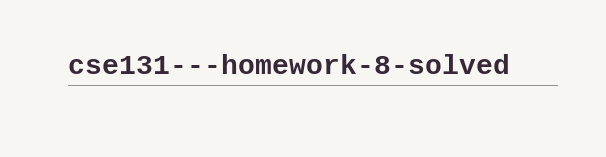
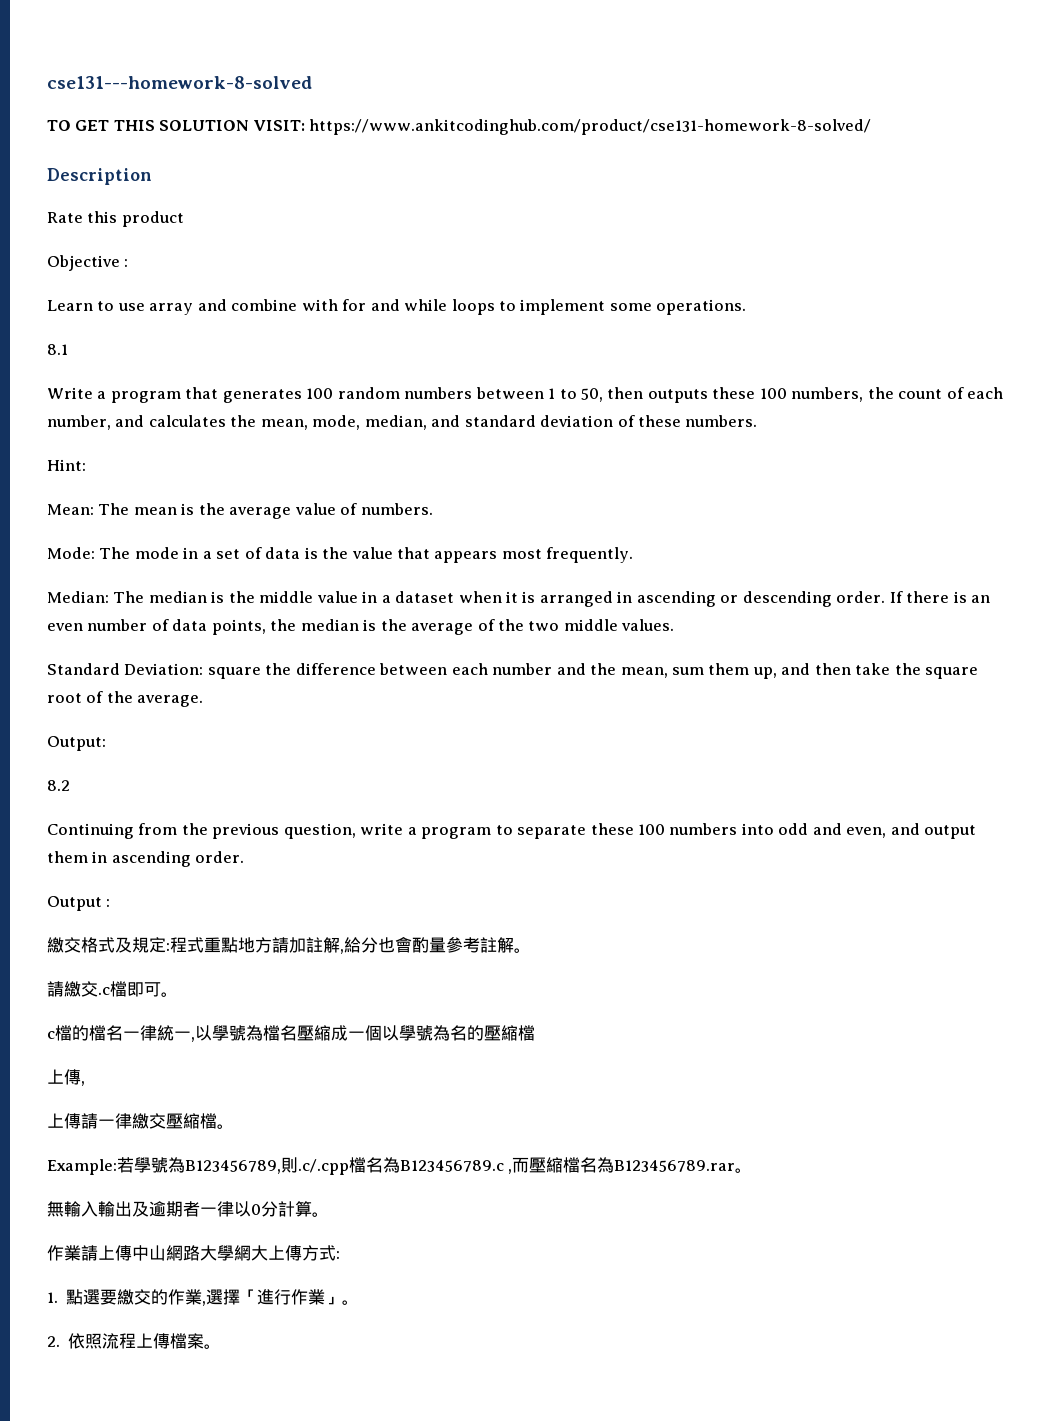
+ TO GET THIS SOLUTION VISIT: https://www.ankitcodinghub.com/product/cse131-homework-8-solved/
+ Description
+ Rate this product
+ Objective :
+ Learn to use array and combine with for and while loops to implement some operations.
+ 8.1
+ Write a program that generates 100 random numbers between 1 to 50, then outputs these 100 numbers, the count of each number, and calculates the mean, mode, median, and standard deviation of these numbers.
+ Hint:
+ Mean: The mean is the average value of numbers.
+ Mode: The mode in a set of data is the value that appears most frequently.
+ Median: The median is the middle value in a dataset when it is arranged in ascending or descending order. If there is an even number of data points, the median is the average of the two middle values.
+ Standard Deviation: square the difference between each number and the mean, sum them up, and then take the square root of the average.
+ Output:
+ 8.2
+ Continuing from the previous question, write a program to separate these 100 numbers into odd and even, and output them in ascending order.
+ Output :
+ 繳交格式及規定:程式重點地方請加註解,給分也會酌量參考註解。
+ 請繳交.c檔即可。
+ c檔的檔名一律統一,以學號為檔名壓縮成一個以學號為名的壓縮檔
+ 上傳,
+ 上傳請一律繳交壓縮檔。
+ Example:若學號為B123456789,則.c/.cpp檔名為B123456789.c ,而壓縮檔名為B123456789.rar。
+ 無輸入輸出及逾期者一律以0分計算。
+ 作業請上傳中山網路大學網大上傳方式:
+ 1.點選要繳交的作業,選擇「進行作業」。
+ 2.依照流程上傳檔案。

